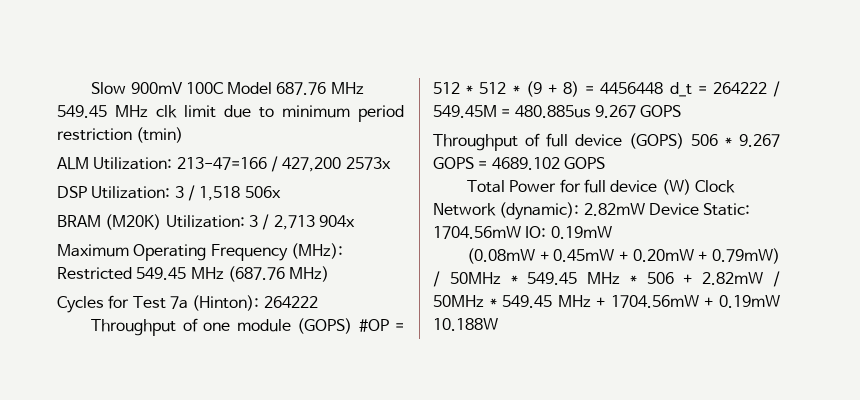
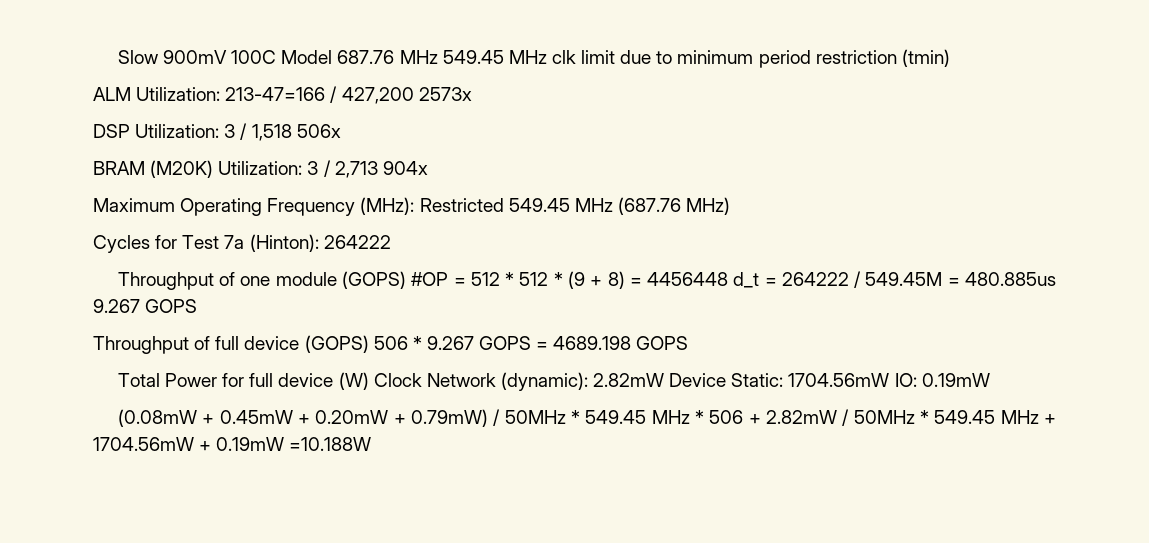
- Throughput of full device (GOPS) 506 * 9.267 GOPS = 4689.102 GOPS
+ Throughput of full device (GOPS) 506 * 9.267 GOPS = 4689.198 GOPS
- (0.08mW + 0.45mW + 0.20mW + 0.79mW) / 50MHz * 549.45 MHz * 506 + 2.82mW / 50MHz * 549.45 MHz + 1704.56mW + 0.19mW 10.188W
+ (0.08mW + 0.45mW + 0.20mW + 0.79mW) / 50MHz * 549.45 MHz * 506 + 2.82mW / 50MHz * 549.45 MHz + 1704.56mW + 0.19mW =10.188W

